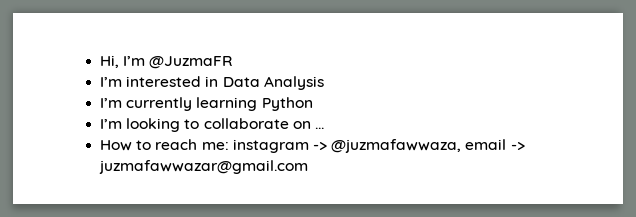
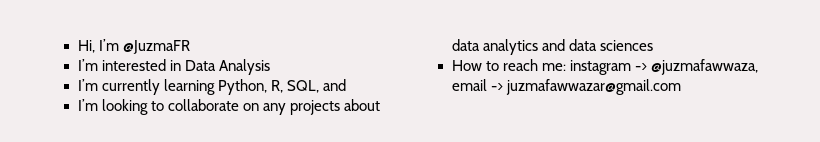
- I’m currently learning Python
+ I’m currently learning Python, R, SQL, and
- I’m looking to collaborate on ...
+ I’m looking to collaborate on any projects about data analytics and data sciences

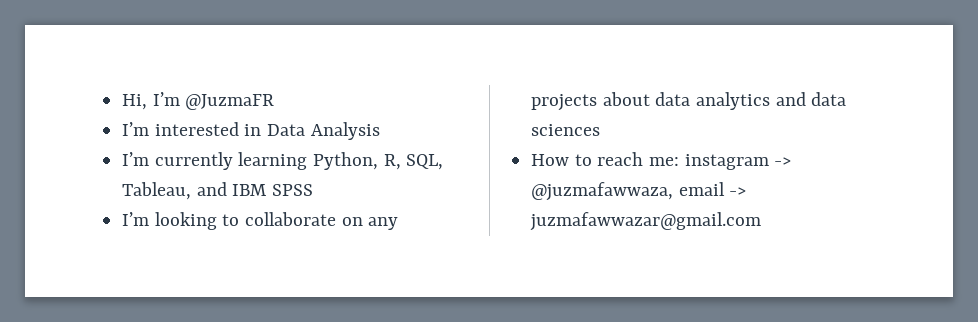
- I’m currently learning Python, R, SQL, and
+ I’m currently learning Python, R, SQL, Tableau, and IBM SPSS

